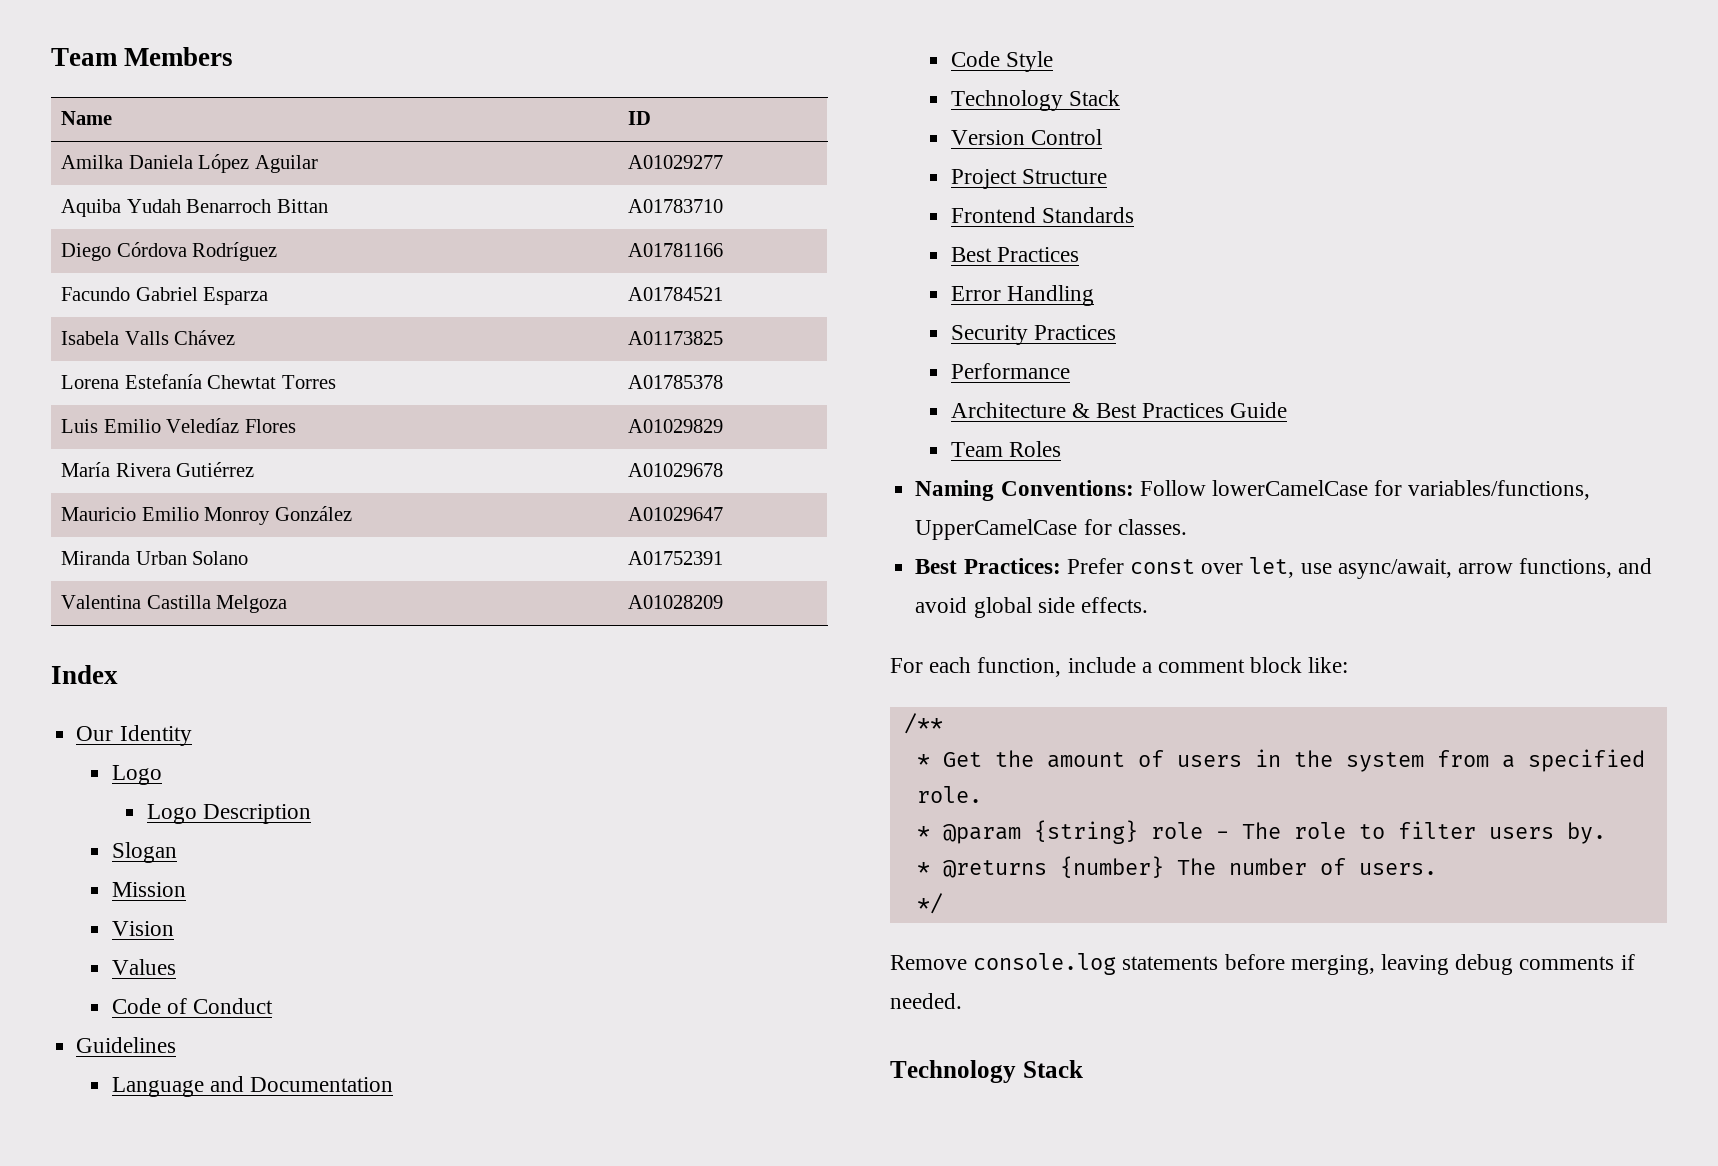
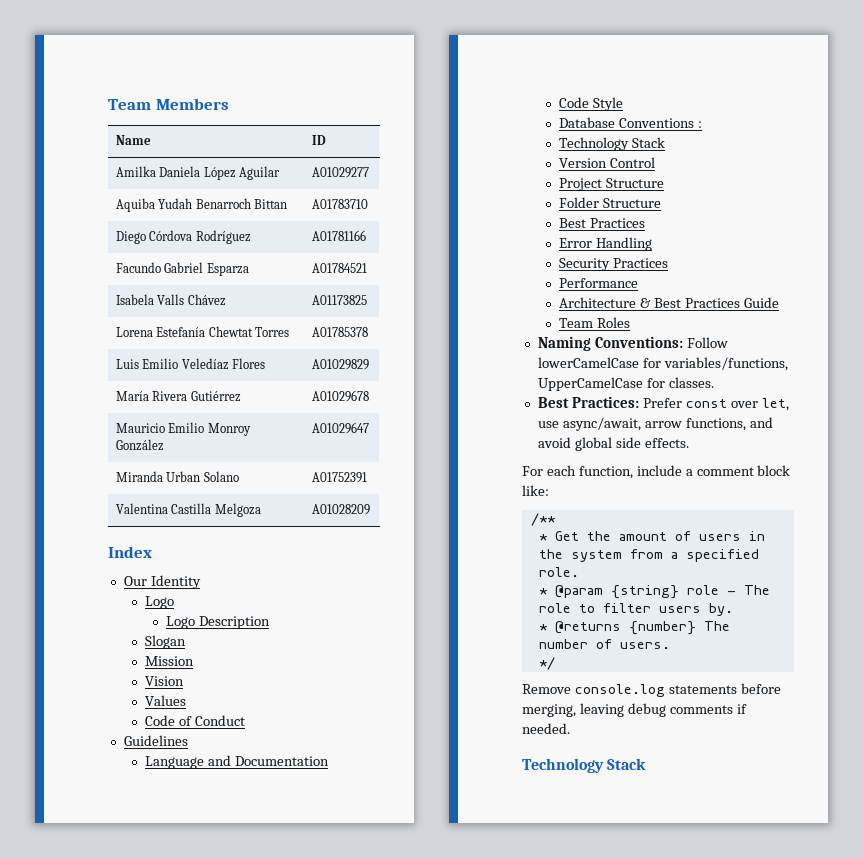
+ Database Conventions :
- Frontend Standards
+ Folder Structure

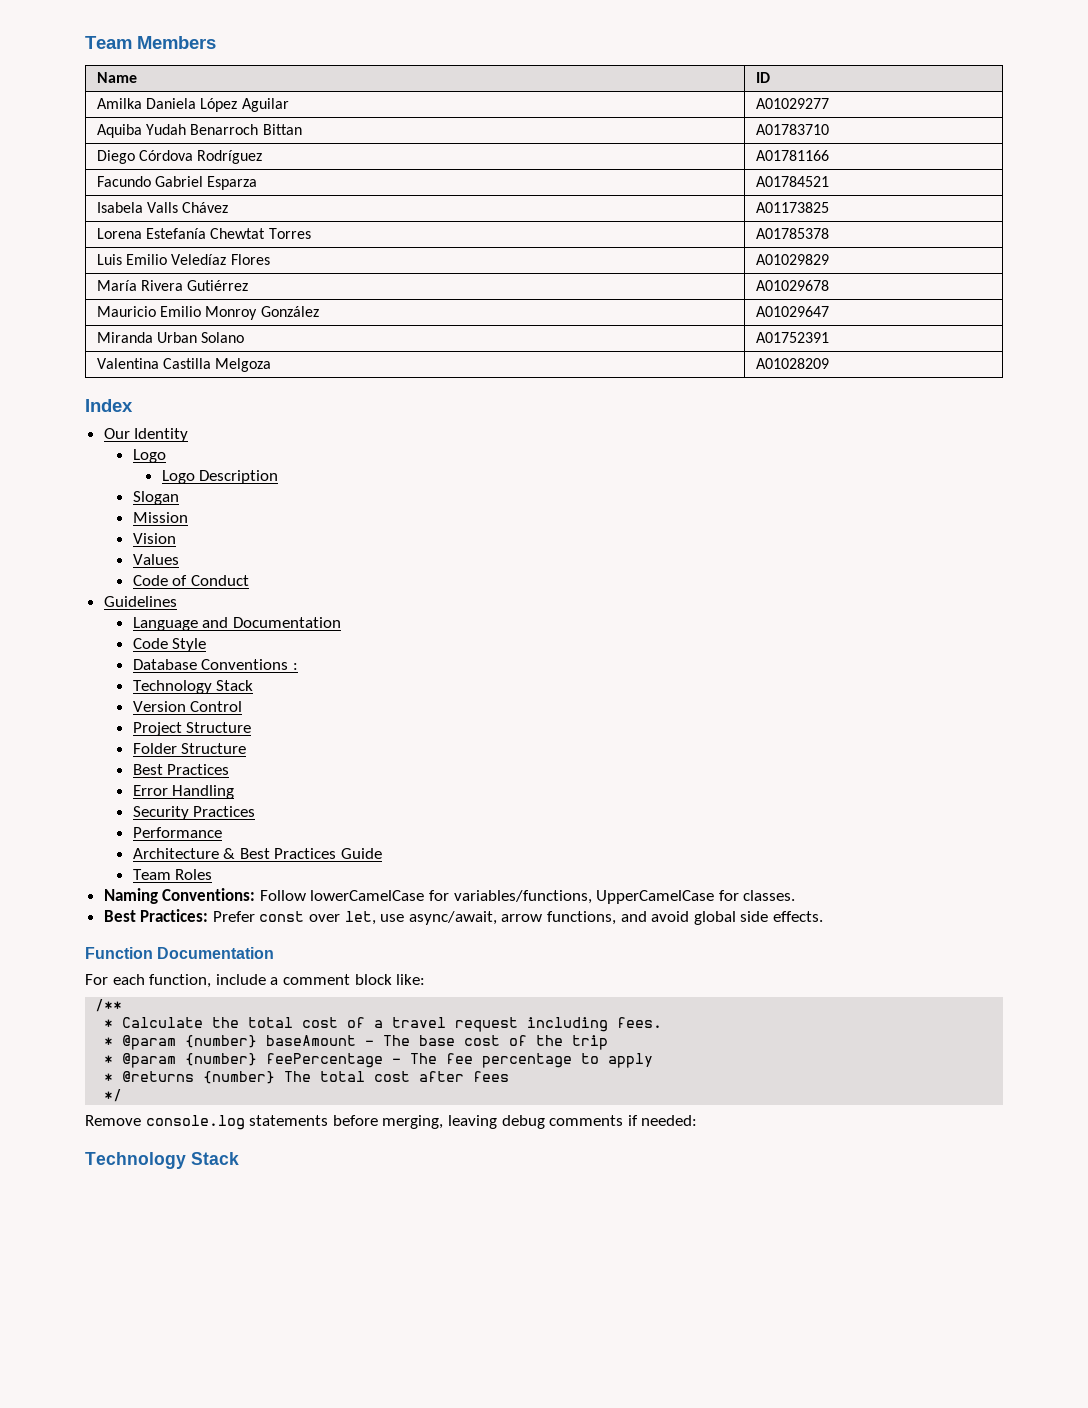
+ Function Documentation
- * Get the amount of users in the system from a specified role.
- * @param {string} role - The role to filter users by.
+ * Calculate the total cost of a travel request including fees.
+ * @param {number} baseAmount - The base cost of the trip
+ * @param {number} feePercentage - The fee percentage to apply
- * @returns {number} The number of users.
+ * @returns {number} The total cost after fees
- Remove console.log statements before merging, leaving debug comments if needed.
+ Remove console.log statements before merging, leaving debug comments if needed:

